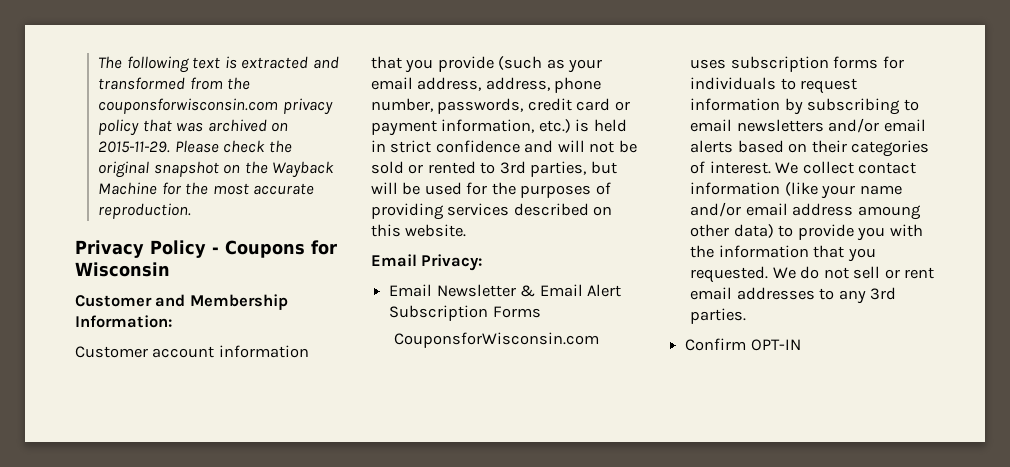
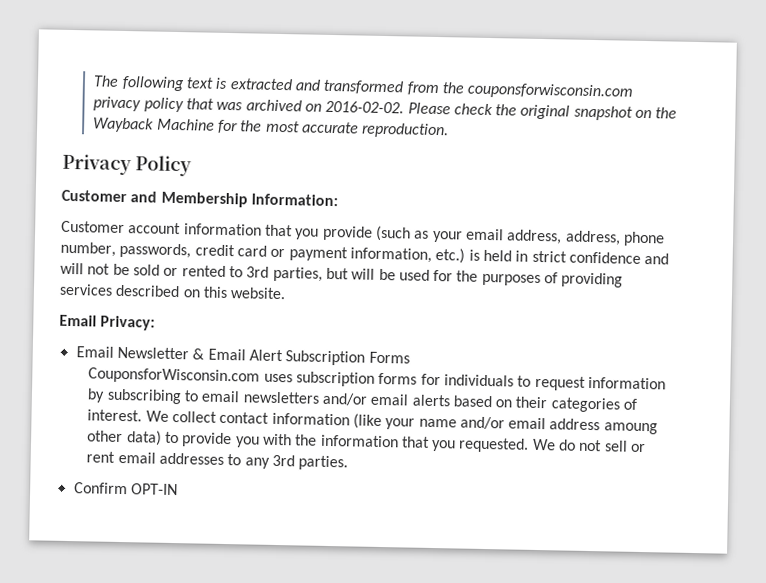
- The following text is extracted and transformed from the couponsforwisconsin.com privacy policy that was archived on 2015-11-29.
+ The following text is extracted and transformed from the couponsforwisconsin.com privacy policy that was archived on 2016-02-02.
- Privacy Policy - Coupons for Wisconsin
+ Privacy Policy

